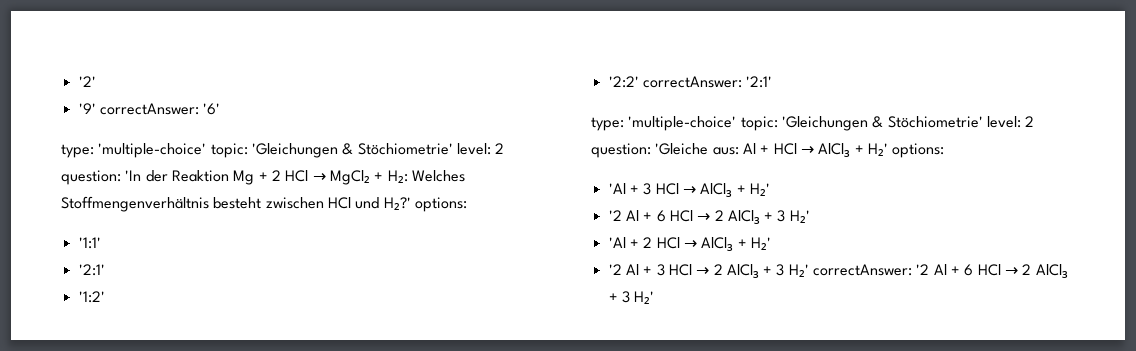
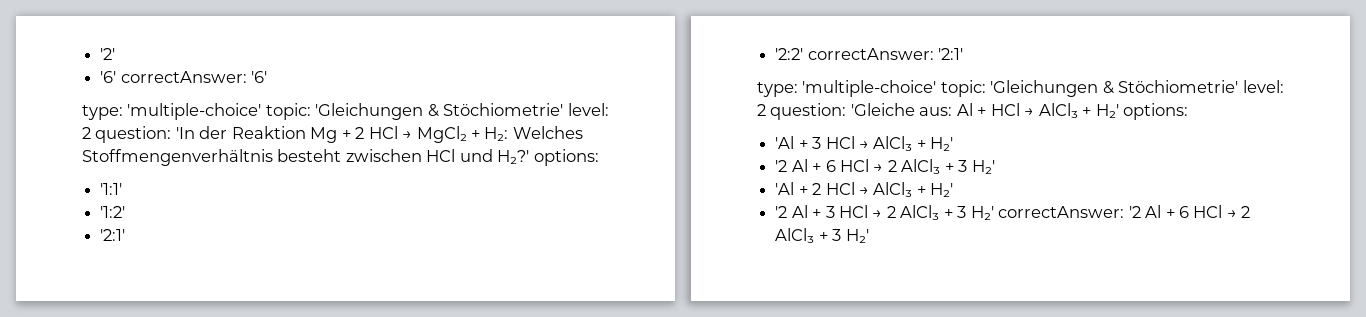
- '9' correctAnswer: '6'
+ '6' correctAnswer: '6'
  '1:1'
+ '1:2'
  '2:1'
- '1:2'

